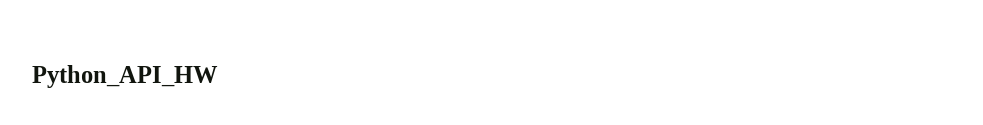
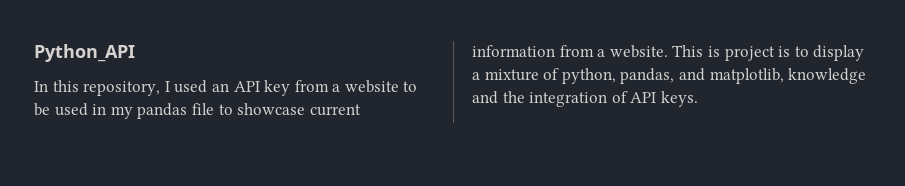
- Python_API_HW
+ Python_API
+ In this repository, I used an API key from a website to be used in my pandas file to showcase current information from a website. This is project is to display a mixture of python, pandas, and matplotlib, knowledge and the integration of API keys.

